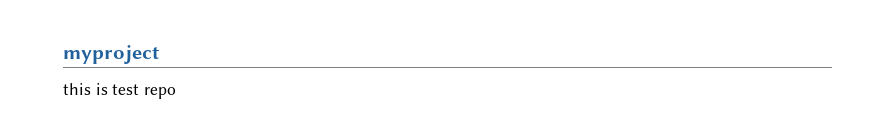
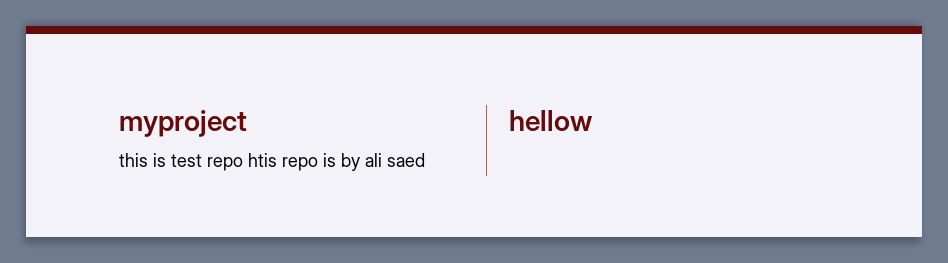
- this is test repo
+ this is test repo htis repo is by ali saed
+ hellow

